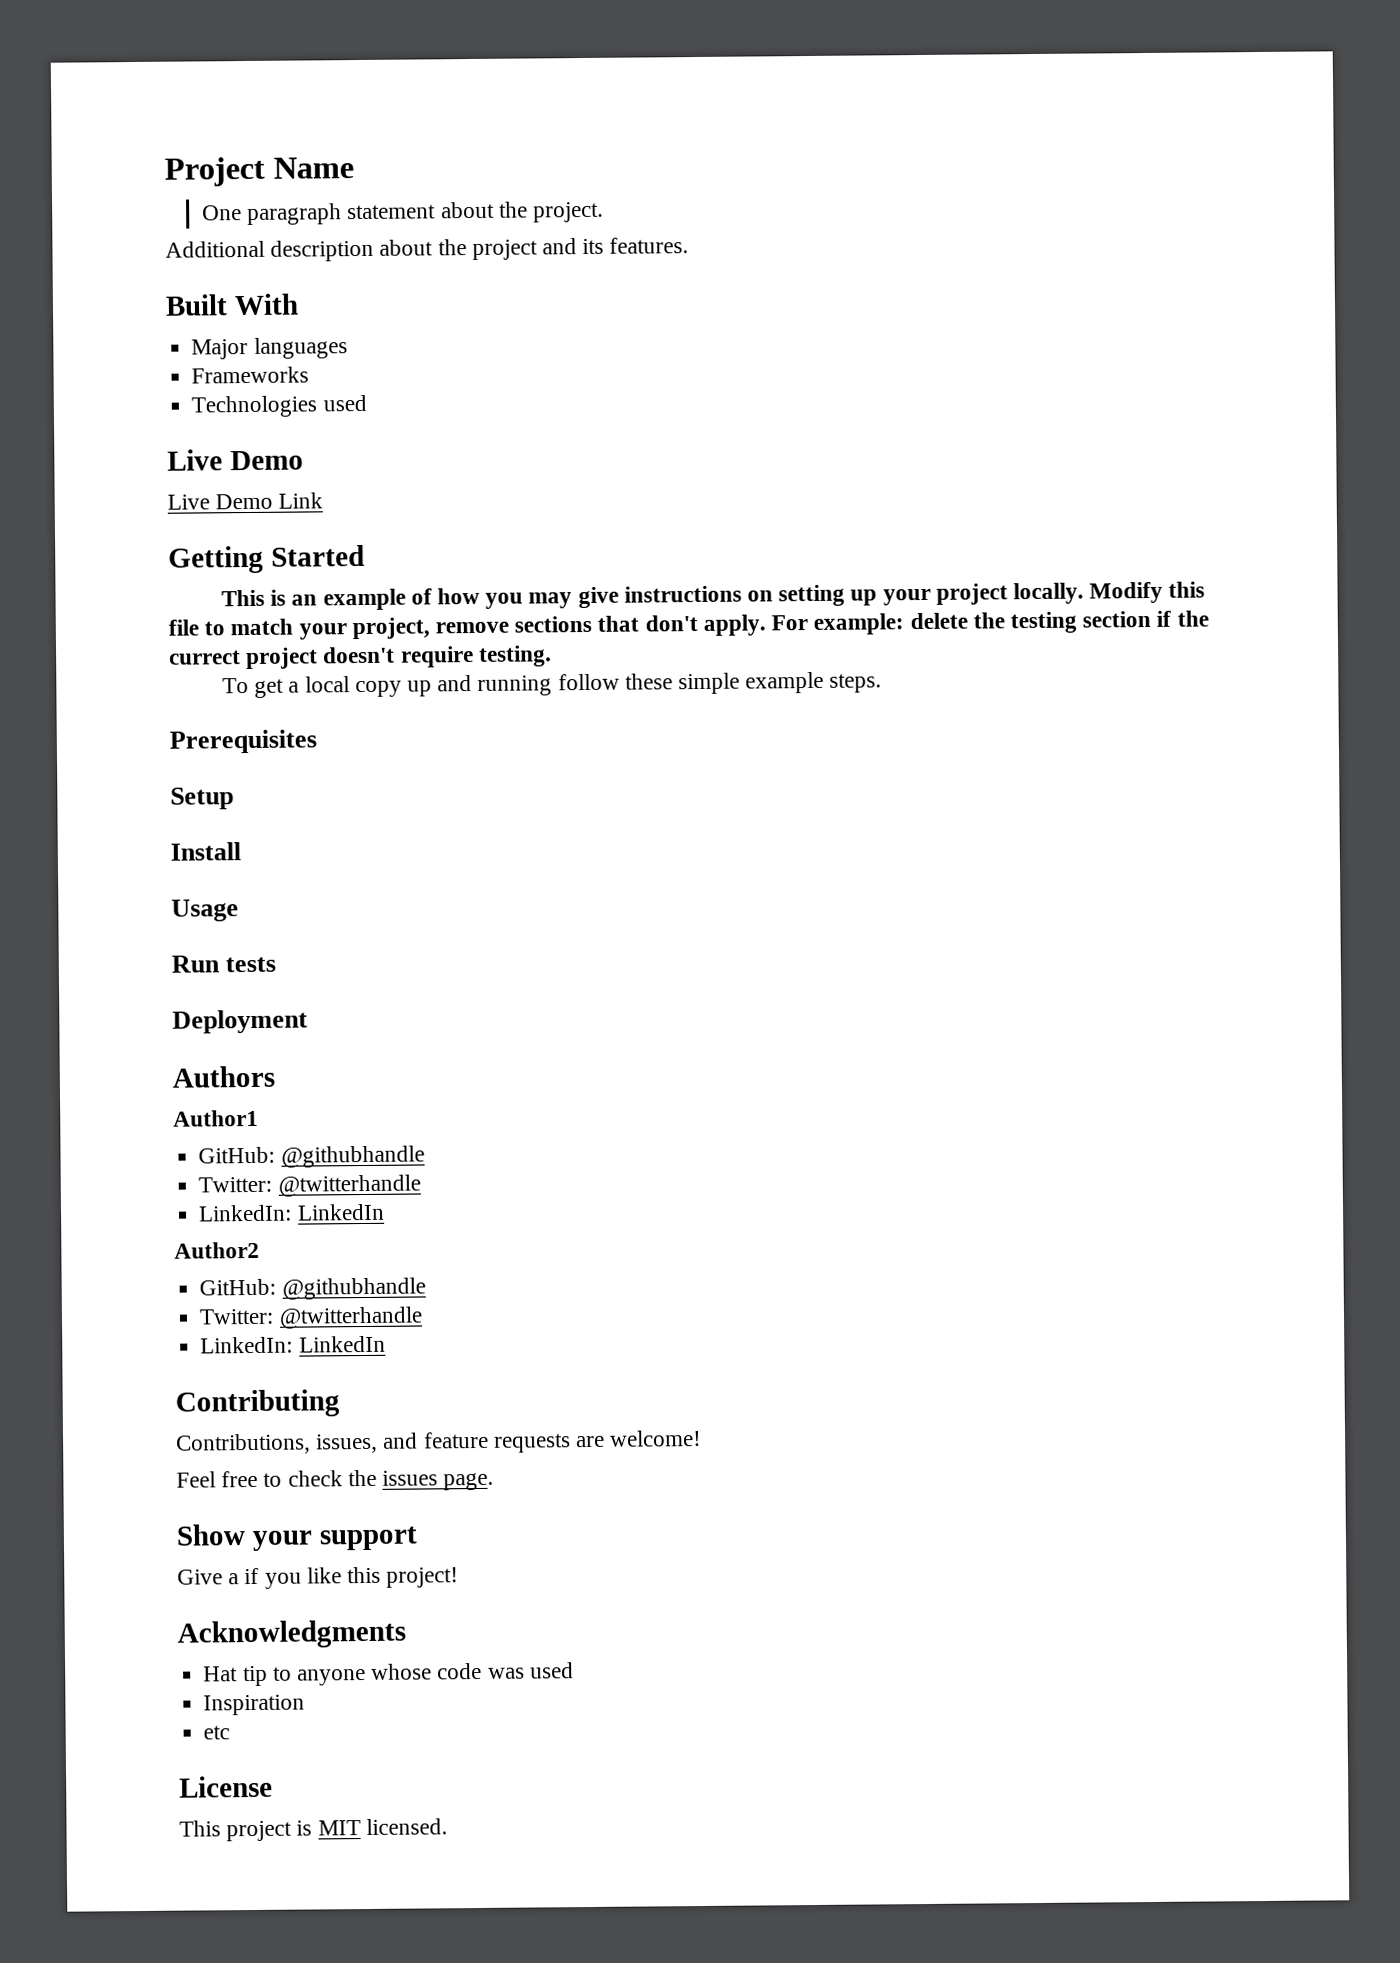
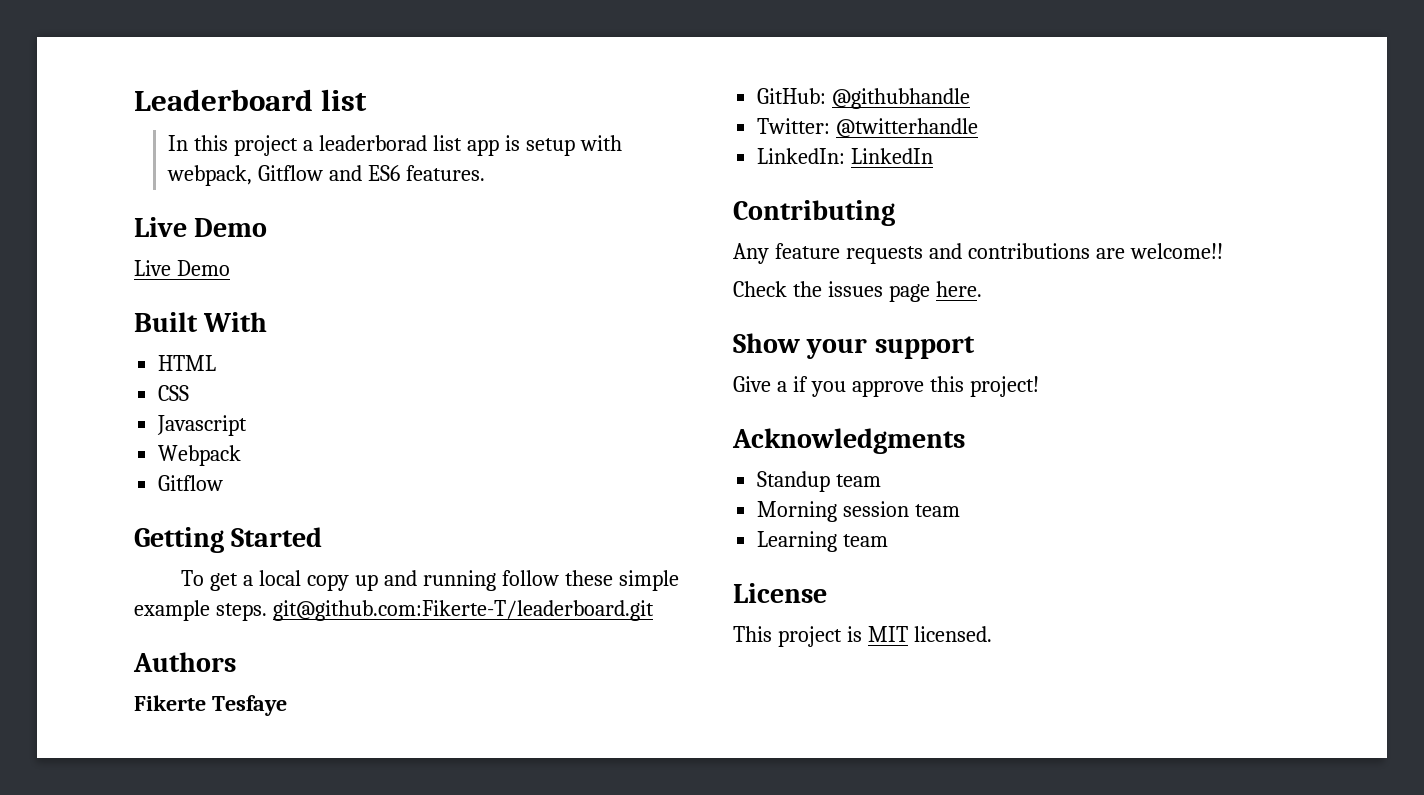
- Project Name
- One paragraph statement about the project.
- Additional description about the project and its features.
+ Leaderboard list
+ In this project a leaderborad list app is setup with webpack, Gitflow and ES6 features.
+ Live Demo
+ Live Demo
  Built With
- Major languages
- Frameworks
- Technologies used
- Live Demo
- Live Demo Link
+ HTML
+ CSS
+ Javascript
+ Webpack
+ Gitflow
  Getting Started
- This is an example of how you may give instructions on setting up your project locally. Modify this file to match your project, remove sections that don't apply. For example: delete the testing section if the currect project doesn't require testing.
- To get a local copy up and running follow these simple example steps.
- Prerequisites
- Setup
- Install
- Usage
- Run tests
- Deployment
+ To get a local copy up and running follow these simple example steps. git@github.com:Fikerte-T/leaderboard.git
  Authors
- Author1
- GitHub: @githubhandle
- Twitter: @twitterhandle
- LinkedIn: LinkedIn
- Author2
+ Fikerte Tesfaye
- Contributions, issues, and feature requests are welcome!
- Feel free to check the issues page.
+ Any feature requests and contributions are welcome!!
+ Check the issues page here.
- Give a if you like this project!
+ Give a if you approve this project!
- Hat tip to anyone whose code was used
- Inspiration
- etc
+ Standup team
+ Morning session team
+ Learning team

